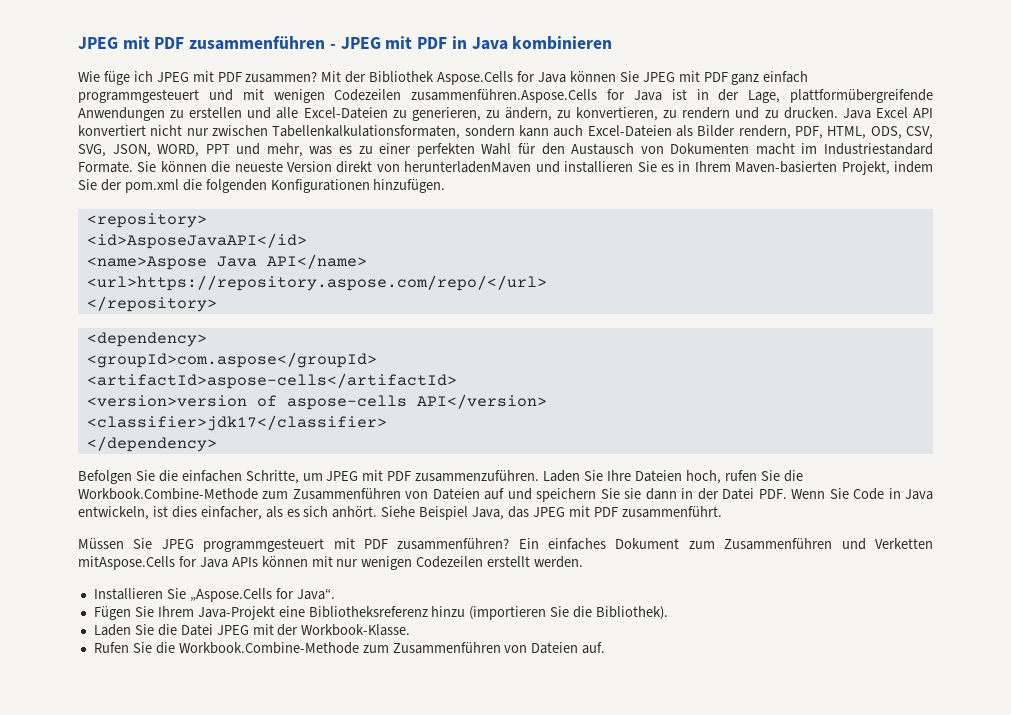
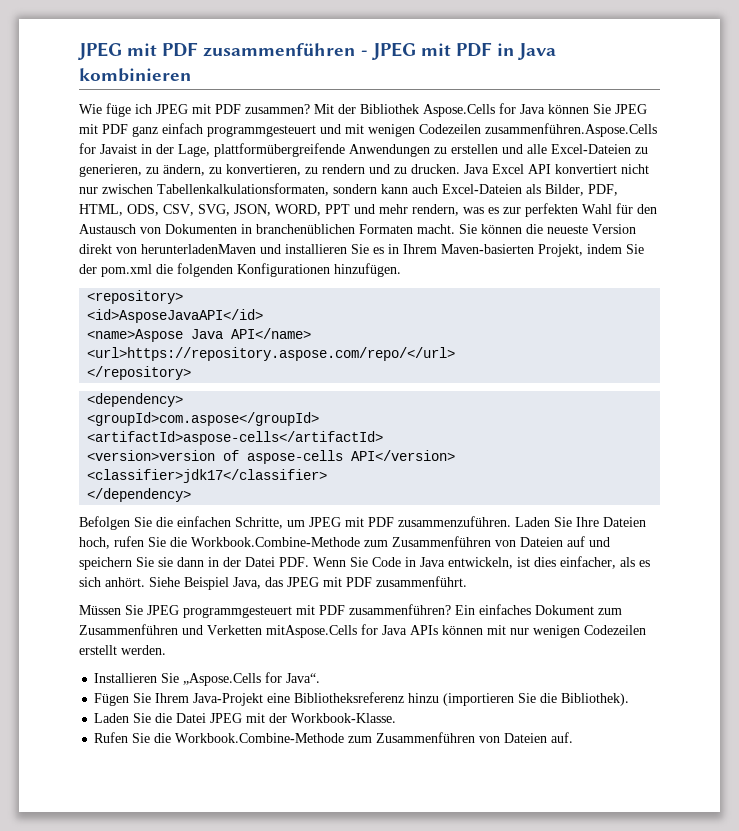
- Mit der Bibliothek Aspose.Cells for Java können Sie JPEG mit PDF ganz einfach programmgesteuert und mit wenigen Codezeilen zusammenführen.Aspose.Cells for Java ist in der Lage, plattformübergreifende Anwendungen zu erstellen und alle Excel-Dateien zu generieren, zu ändern, zu konvertieren, zu rendern und zu drucken.
+ Mit der Bibliothek Aspose.Cells for Java können Sie JPEG mit PDF ganz einfach programmgesteuert und mit wenigen Codezeilen zusammenführen.Aspose.Cells for Javaist in der Lage, plattformübergreifende Anwendungen zu erstellen und alle Excel-Dateien zu generieren, zu ändern, zu konvertieren, zu rendern und zu drucken.
- Java Excel API konvertiert nicht nur zwischen Tabellenkalkulationsformaten, sondern kann auch Excel-Dateien als Bilder rendern, PDF, HTML, ODS, CSV, SVG, JSON, WORD, PPT und mehr, was es zu einer perfekten Wahl für den Austausch von Dokumenten macht im Industriestandard Formate.
+ Java Excel API konvertiert nicht nur zwischen Tabellenkalkulationsformaten, sondern kann auch Excel-Dateien als Bilder, PDF, HTML, ODS, CSV, SVG, JSON, WORD, PPT und mehr rendern, was es zur perfekten Wahl für den Austausch von Dokumenten in branchenüblichen Formaten macht.

